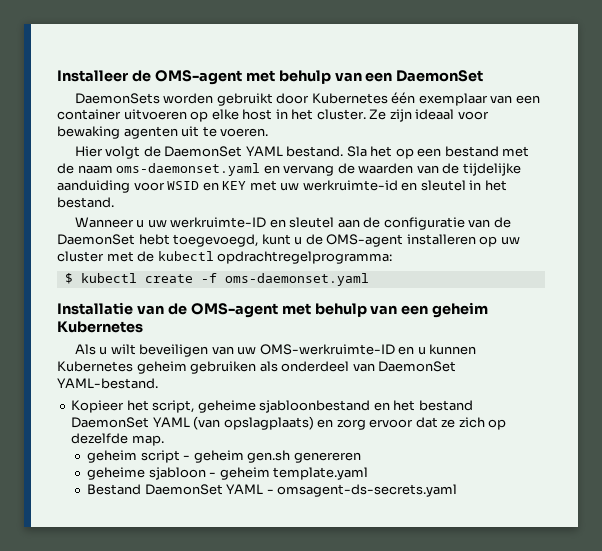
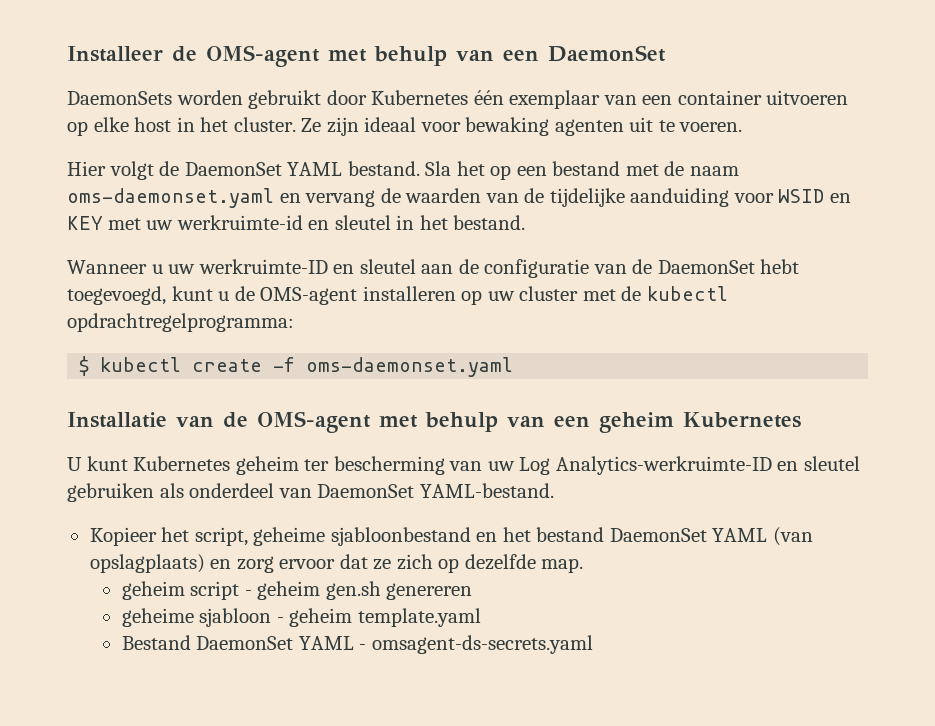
- Als u wilt beveiligen van uw OMS-werkruimte-ID en u kunnen Kubernetes geheim gebruiken als onderdeel van DaemonSet YAML-bestand.
+ U kunt Kubernetes geheim ter bescherming van uw Log Analytics-werkruimte-ID en sleutel gebruiken als onderdeel van DaemonSet YAML-bestand.

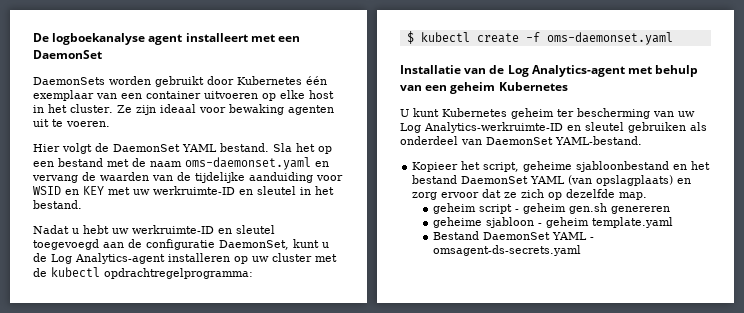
- Installeer de OMS-agent met behulp van een DaemonSet
+ De logboekanalyse agent installeert met een DaemonSet
- Sla het op een bestand met de naam oms-daemonset.yaml en vervang de waarden van de tijdelijke aanduiding voor WSID en KEY met uw werkruimte-id en sleutel in het bestand.
+ Sla het op een bestand met de naam oms-daemonset.yaml en vervang de waarden van de tijdelijke aanduiding voor WSID en KEY met uw werkruimte-ID en sleutel in het bestand.
- Wanneer u uw werkruimte-ID en sleutel aan de configuratie van de DaemonSet hebt toegevoegd, kunt u de OMS-agent installeren op uw cluster met de kubectl opdrachtregelprogramma:
+ Nadat u hebt uw werkruimte-ID en sleutel toegevoegd aan de configuratie DaemonSet, kunt u de Log Analytics-agent installeren op uw cluster met de kubectl opdrachtregelprogramma:
- Installatie van de OMS-agent met behulp van een geheim Kubernetes
+ Installatie van de Log Analytics-agent met behulp van een geheim Kubernetes

